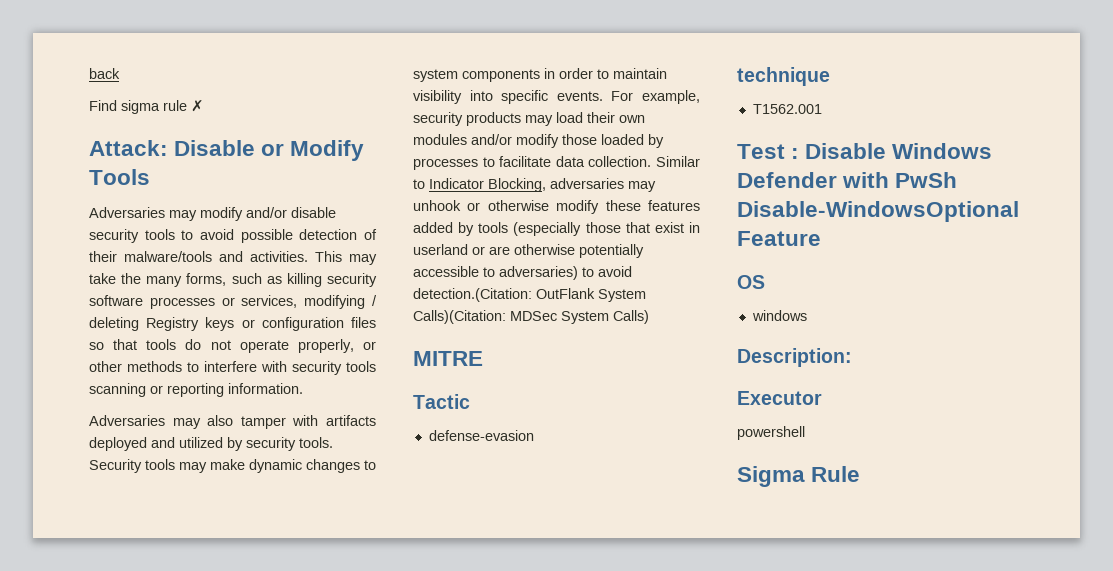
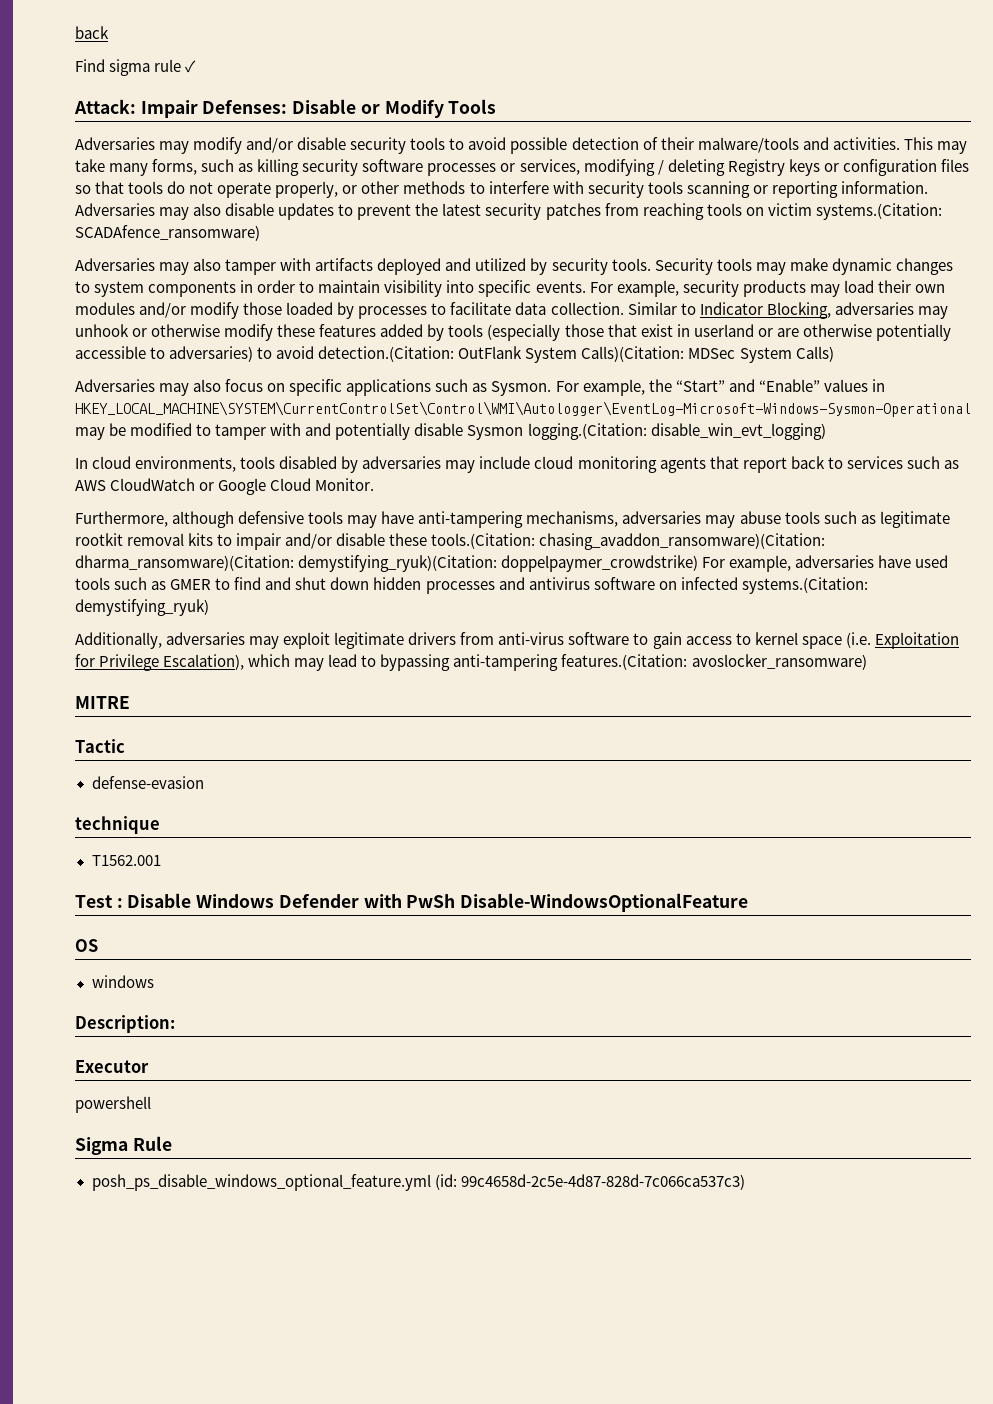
- Find sigma rule ✗
+ Find sigma rule ✓
- Attack: Disable or Modify Tools
+ Attack: Impair Defenses: Disable or Modify Tools
- This may take the many forms, such as killing security software processes or services, modifying / deleting Registry keys or configuration files so that tools do not operate properly, or other methods to interfere with security tools scanning or reporting information.
+ This may take many forms, such as killing security software processes or services, modifying / deleting Registry keys or configuration files so that tools do not operate properly, or other methods to interfere with security tools scanning or reporting information. Adversaries may also disable updates to prevent the latest security patches from reaching tools on victim systems.(Citation: SCADAfence_ransomware)
+ Adversaries may also focus on specific applications such as Sysmon. For example, the “Start” and “Enable” values in HKEY_LOCAL_MACHINE\SYSTEM\CurrentControlSet\Control\WMI\Autologger\EventLog-Microsoft-Windows-Sysmon-Operational may be modified to tamper with and potentially disable Sysmon logging.(Citation: disable_win_evt_logging)
+ In cloud environments, tools disabled by adversaries may include cloud monitoring agents that report back to services such as AWS CloudWatch or Google Cloud Monitor.
+ Furthermore, although defensive tools may have anti-tampering mechanisms, adversaries may abuse tools such as legitimate rootkit removal kits to impair and/or disable these tools.(Citation: chasing_avaddon_ransomware)(Citation: dharma_ransomware)(Citation: demystifying_ryuk)(Citation: doppelpaymer_crowdstrike) For example, adversaries have used tools such as GMER to find and shut down hidden processes and antivirus software on infected systems.(Citation: demystifying_ryuk)
+ Additionally, adversaries may exploit legitimate drivers from anti-virus software to gain access to kernel space (i.e. Exploitation for Privilege Escalation), which may lead to bypassing anti-tampering features.(Citation: avoslocker_ransomware)
+ posh_ps_disable_windows_optional_feature.yml (id: 99c4658d-2c5e-4d87-828d-7c066ca537c3)

